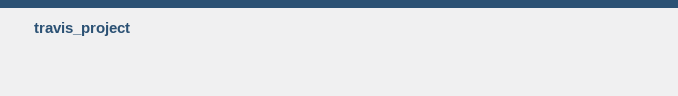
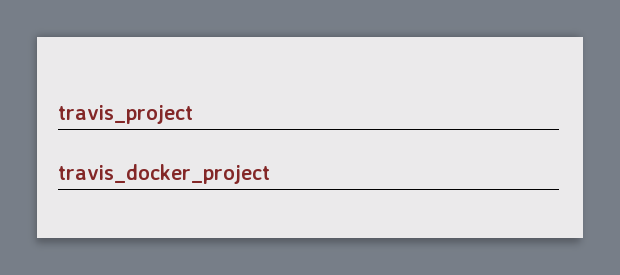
+ travis_docker_project

